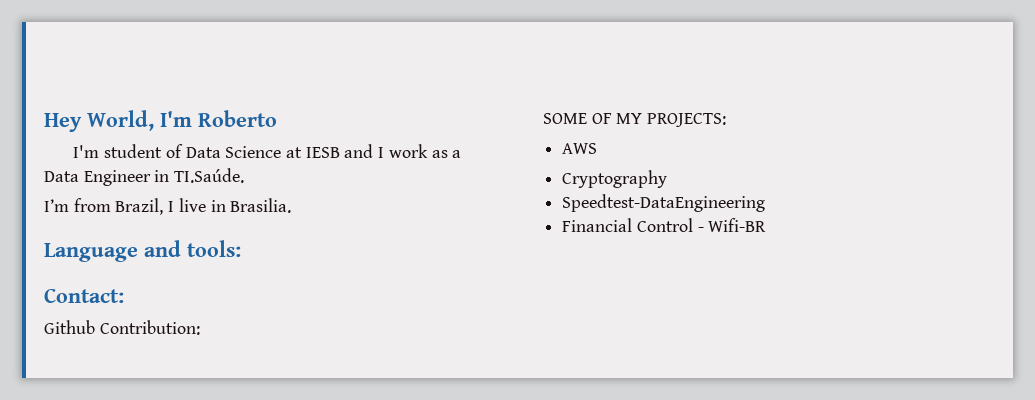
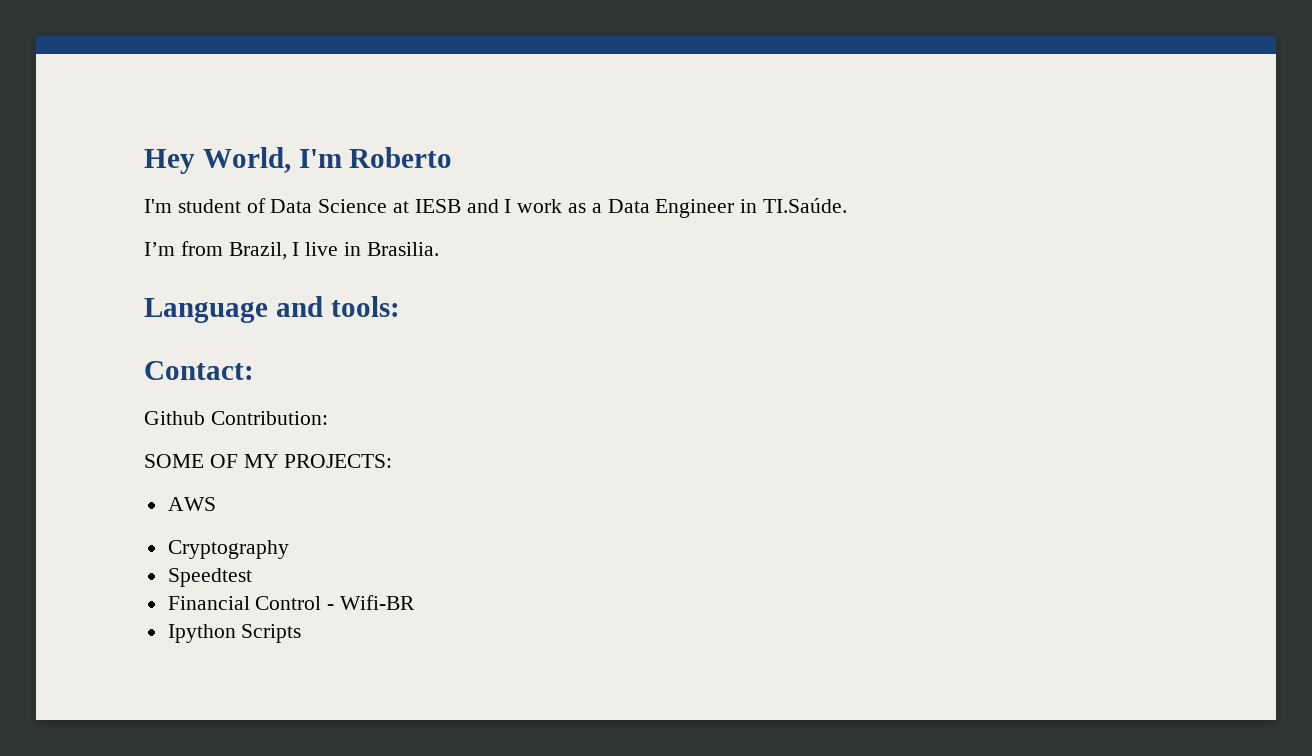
- Speedtest-DataEngineering
+ Speedtest
+ Ipython Scripts

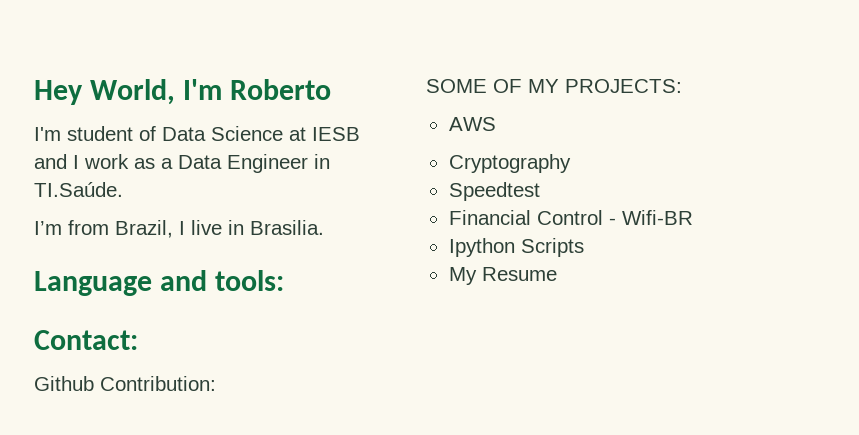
+ My Resume

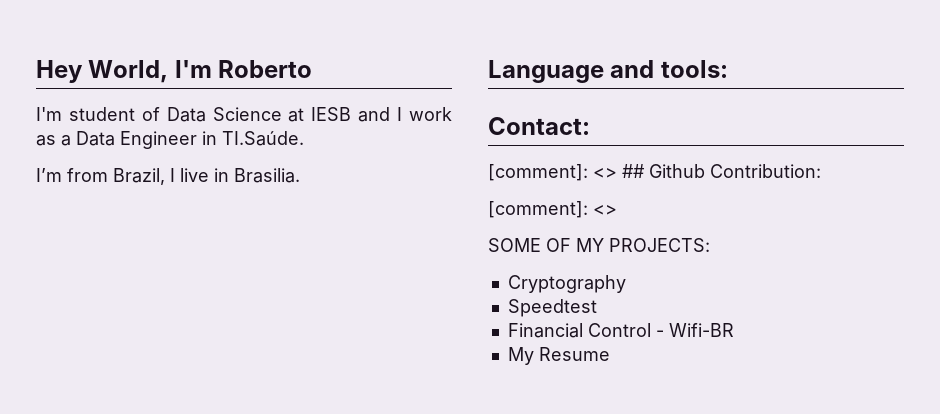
- Github Contribution:
+ [comment]: <> ## Github Contribution:
+ [comment]: <>
- AWS
- Ipython Scripts

